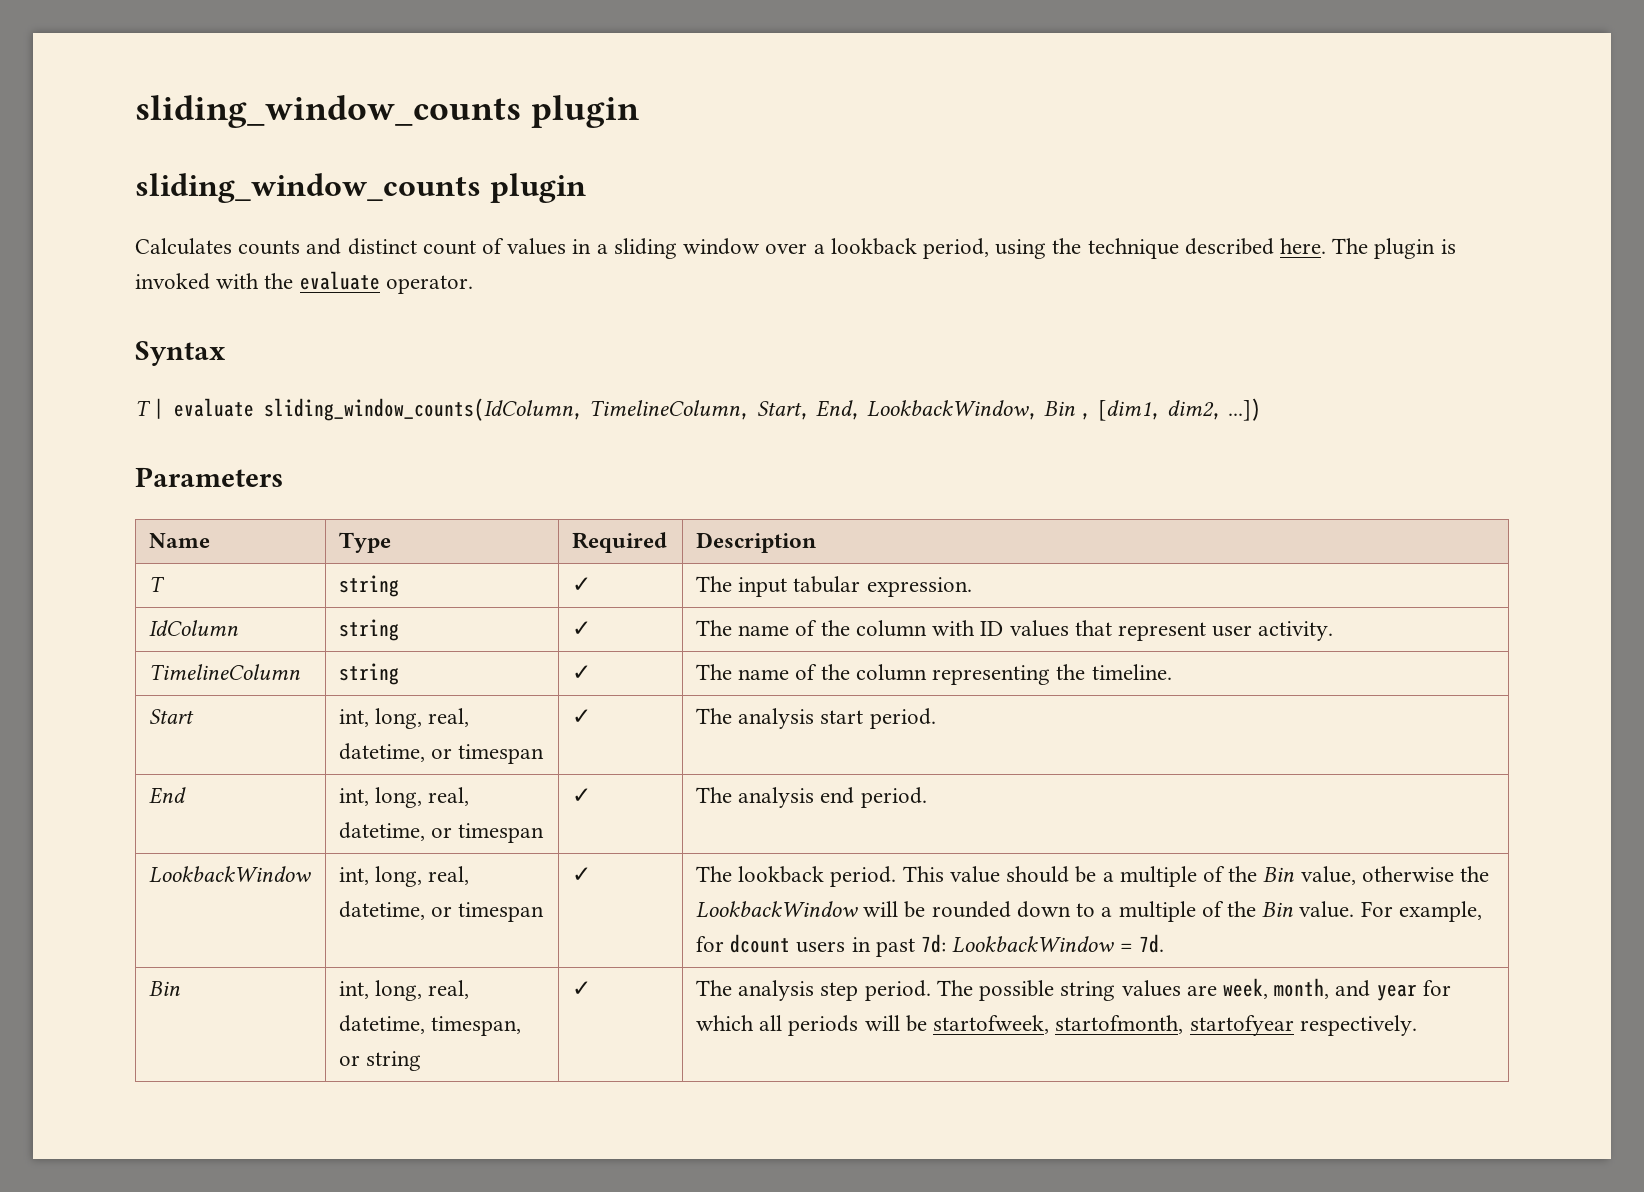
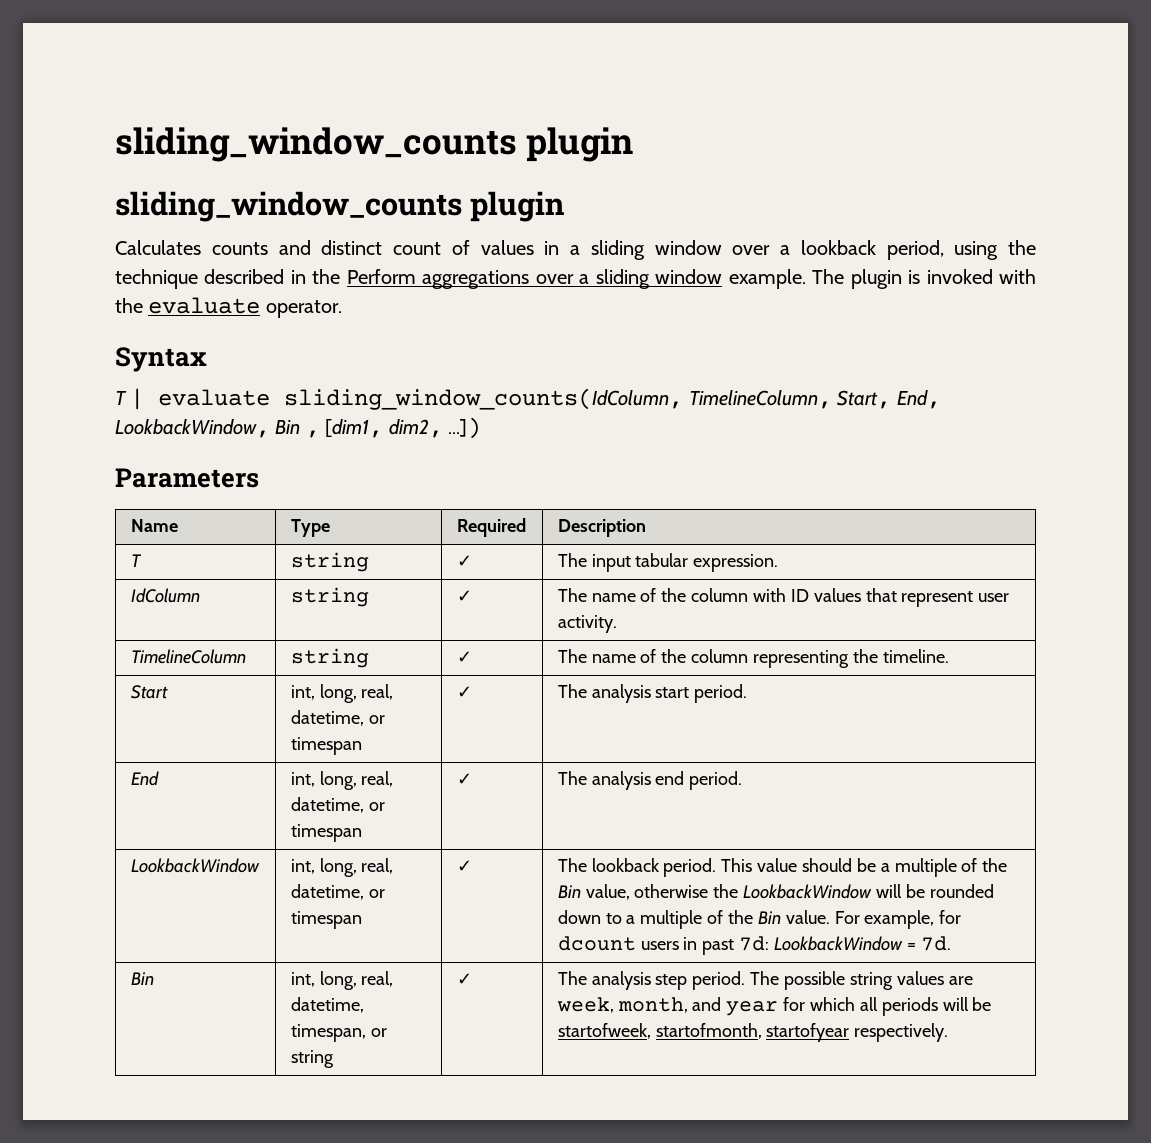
- Calculates counts and distinct count of values in a sliding window over a lookback period, using the technique described here.
+ Calculates counts and distinct count of values in a sliding window over a lookback period, using the technique described in the Perform aggregations over a sliding window example.

